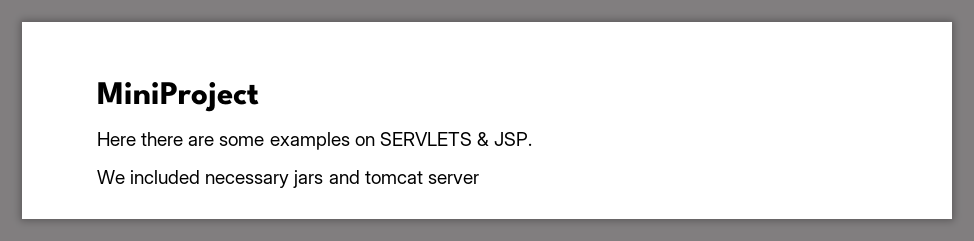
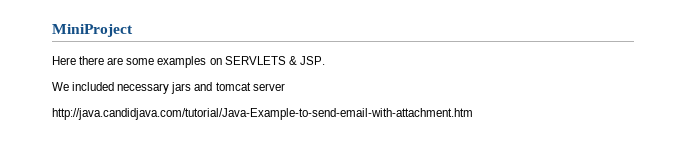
+ http://java.candidjava.com/tutorial/Java-Example-to-send-email-with-attachment.htm

